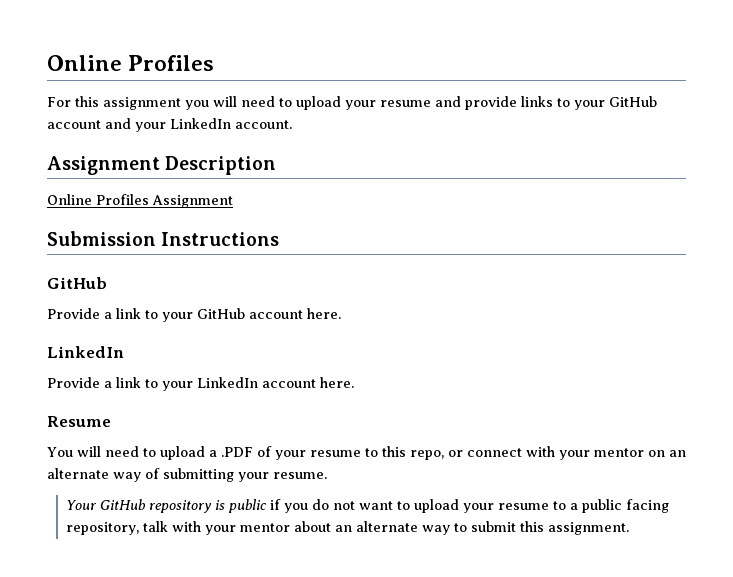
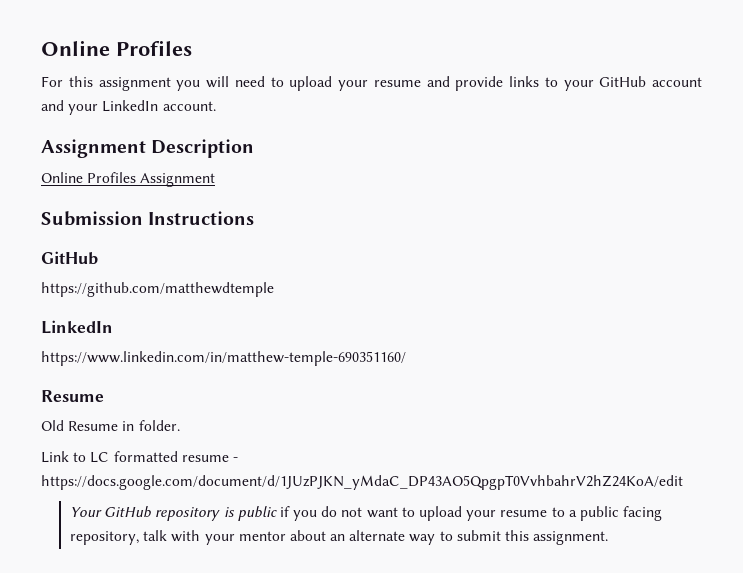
- Provide a link to your GitHub account here.
+ https://github.com/matthewdtemple
  LinkedIn
- Provide a link to your LinkedIn account here.
+ https://www.linkedin.com/in/matthew-temple-690351160/
  Resume
- You will need to upload a .PDF of your resume to this repo, or connect with your mentor on an alternate way of submitting your resume.
+ Old Resume in folder.
+ Link to LC formatted resume - https://docs.google.com/document/d/1JUzPJKN_yMdaC_DP43AO5QpgpT0VvhbahrV2hZ24KoA/edit

